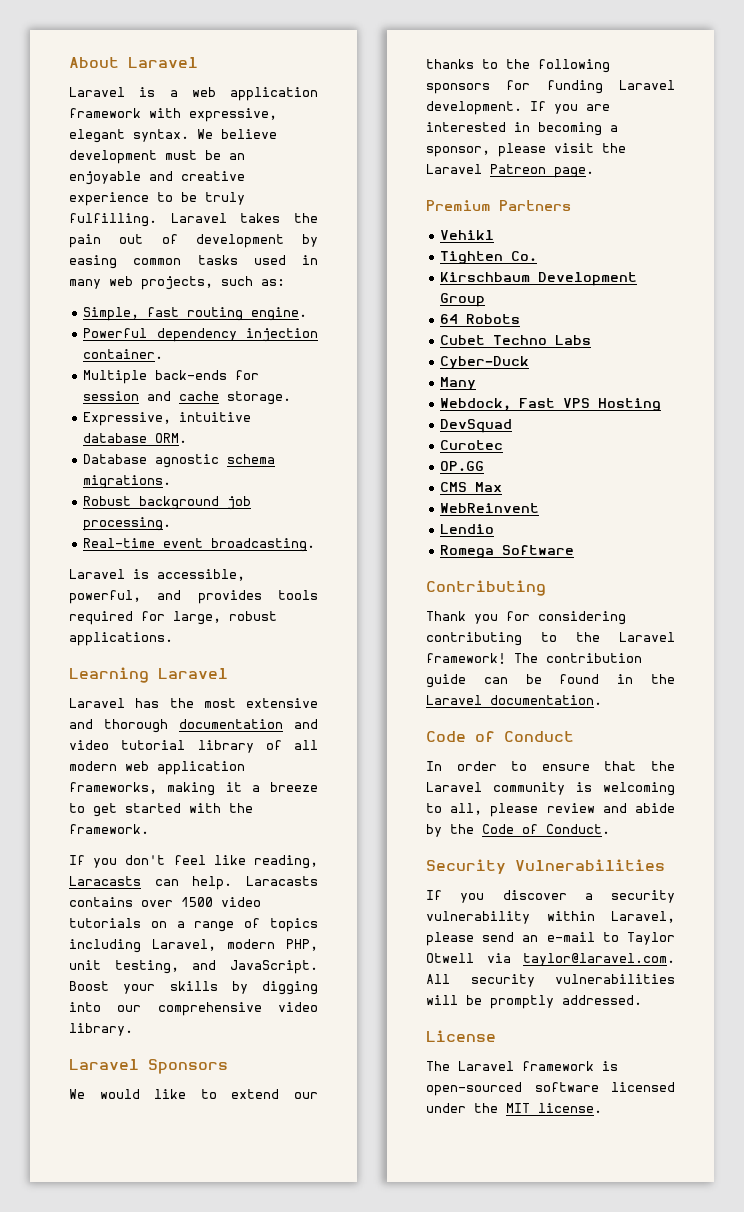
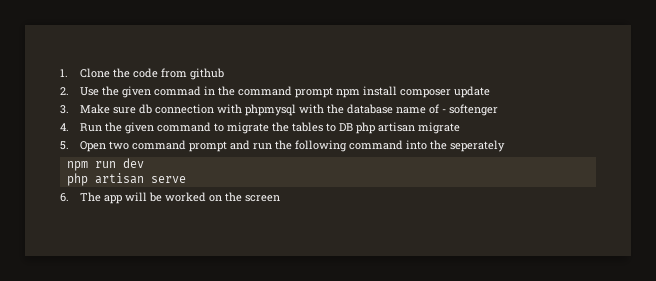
- About Laravel
- Laravel is a web application framework with expressive, elegant syntax. We believe development must be an enjoyable and creative experience to be truly fulfilling. Laravel takes the pain out of development by easing common tasks used in many web projects, such as:
- Simple, fast routing engine.
- Powerful dependency injection container.
- Multiple back-ends for session and cache storage.
- Expressive, intuitive database ORM.
- Database agnostic schema migrations.
- Robust background job processing.
- Real-time event broadcasting.
- Laravel is accessible, powerful, and provides tools required for large, robust applications.
- Learning Laravel
- Laravel has the most extensive and thorough documentation and video tutorial library of all modern web application frameworks, making it a breeze to get started with the framework.
- If you don't feel like reading, Laracasts can help. Laracasts contains over 1500 video tutorials on a range of topics including Laravel, modern PHP, unit testing, and JavaScript. Boost your skills by digging into our comprehensive video library.
- Laravel Sponsors
- We would like to extend our thanks to the following sponsors for funding Laravel development. If you are interested in becoming a sponsor, please visit the Laravel Patreon page.
- Premium Partners
- Vehikl
- Tighten Co.
- Kirschbaum Development Group
- 64 Robots
- Cubet Techno Labs
- Cyber-Duck
- Many
- Webdock, Fast VPS Hosting
- DevSquad
- Curotec
- OP.GG
- CMS Max
- WebReinvent
- Lendio
- Romega Software
- Contributing
- Thank you for considering contributing to the Laravel framework! The contribution guide can be found in the Laravel documentation.
- Code of Conduct
- In order to ensure that the Laravel community is welcoming to all, please review and abide by the Code of Conduct.
- Security Vulnerabilities
- If you discover a security vulnerability within Laravel, please send an e-mail to Taylor Otwell via taylor@laravel.com. All security vulnerabilities will be promptly addressed.
- License
- The Laravel framework is open-sourced software licensed under the MIT license.
+ 1. Clone the code from github
+ 2. Use the given commad in the command prompt npm install composer update
+ 3. Make sure db connection with phpmysql with the database name of - softenger
+ 4. Run the given command to migrate the tables to DB php artisan migrate
+ 5. Open two command prompt and run the following command into the seperately
+ npm run dev
+ php artisan serve
+ 6. The app will be worked on the screen

